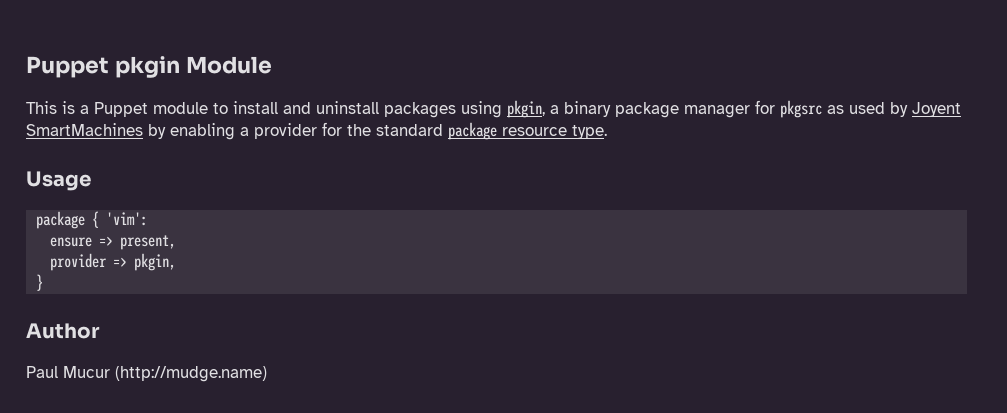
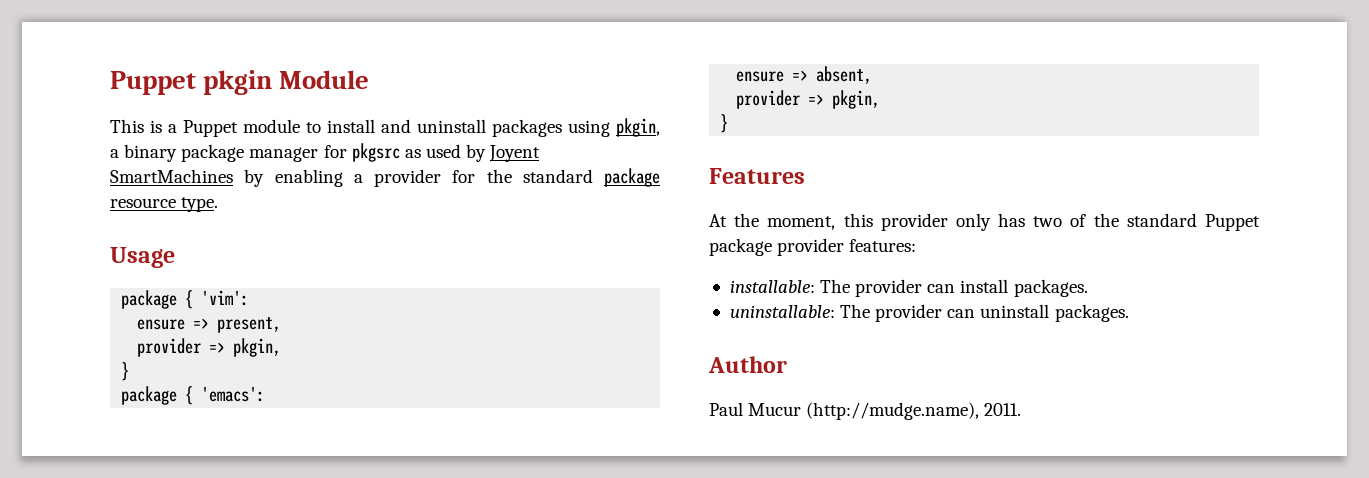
+ package { 'emacs':
+ ensure => absent,
+ provider => pkgin,
+ }
+ Features
+ At the moment, this provider only has two of the standard Puppet package provider features:
+ installable: The provider can install packages.
+ uninstallable: The provider can uninstall packages.
- Paul Mucur (http://mudge.name)
+ Paul Mucur (http://mudge.name), 2011.

